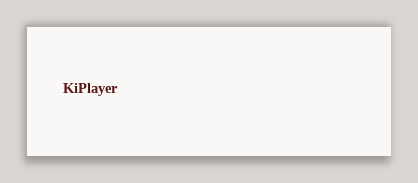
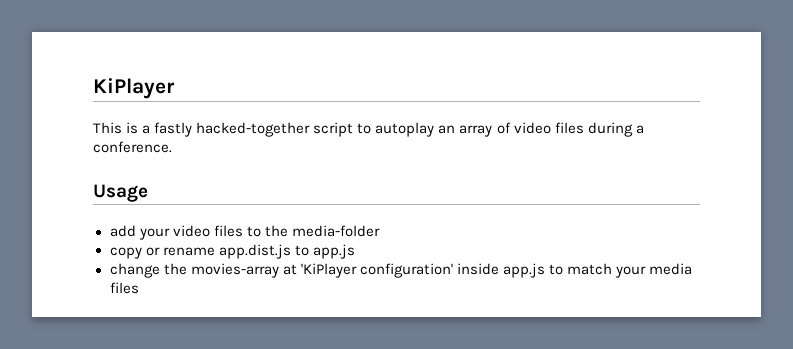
+ This is a fastly hacked-together script to autoplay an array of video files during a conference.
+ Usage
+ add your video files to the media-folder
+ copy or rename app.dist.js to app.js
+ change the movies-array at 'KiPlayer configuration' inside app.js to match your media files

